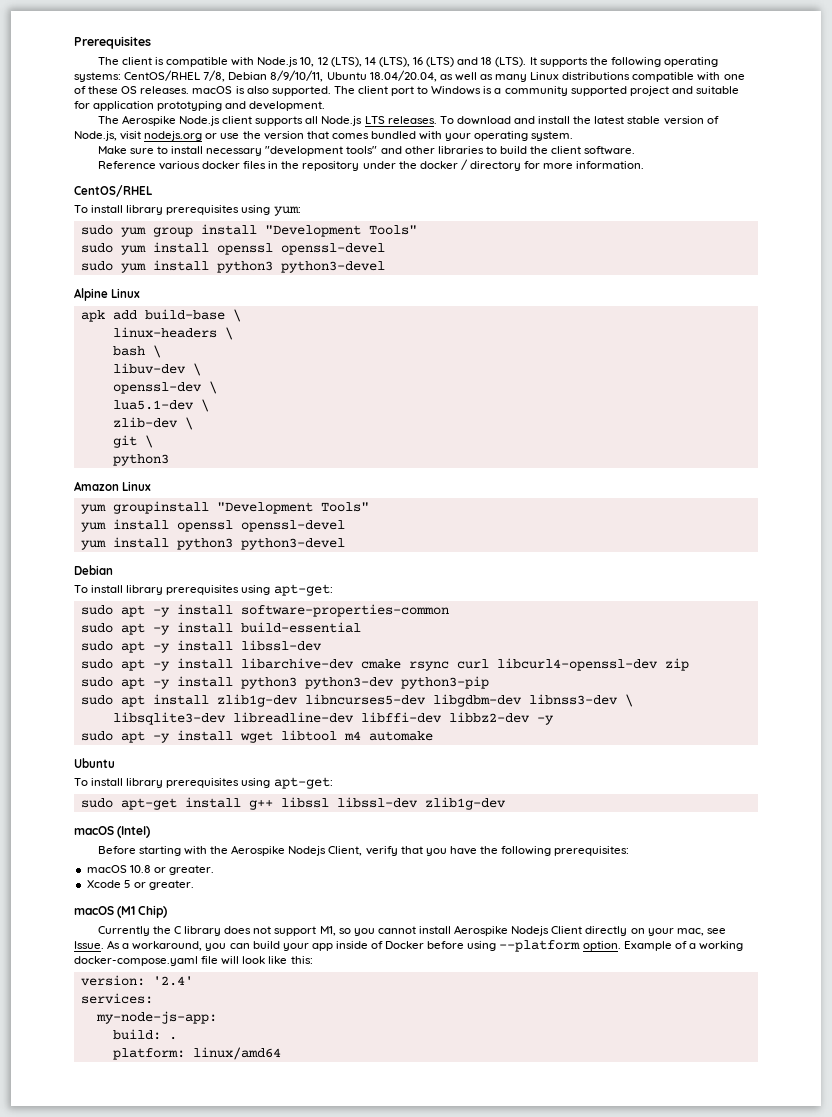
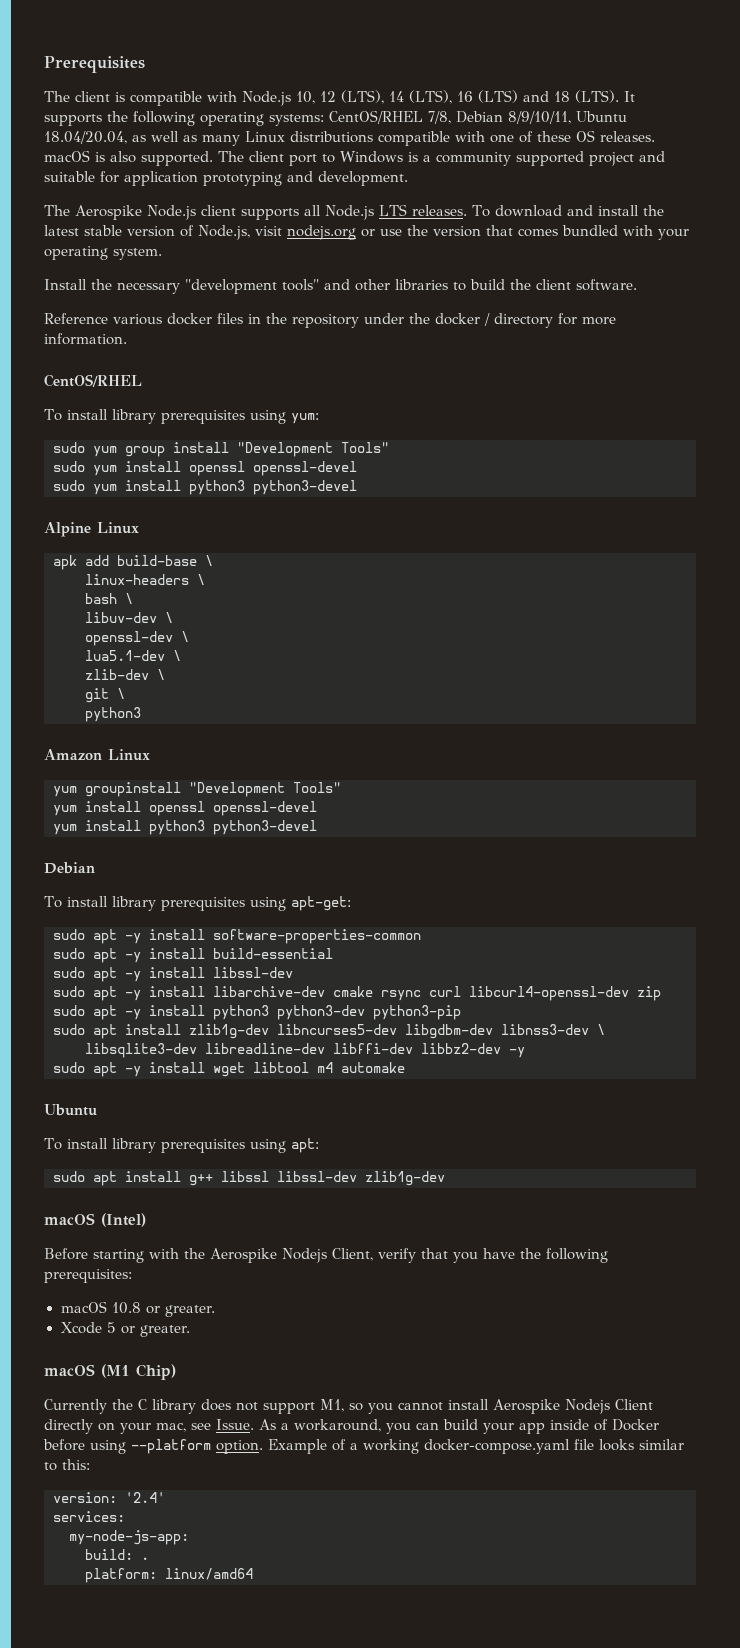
- Make sure to install necessary "development tools" and other libraries to build the client software.
+ Install the necessary "development tools" and other libraries to build the client software.
  sudo apt -y install wget libtool m4 automake
  Ubuntu
- To install library prerequisites using apt-get:
- sudo apt-get install g++ libssl libssl-dev zlib1g-dev
+ To install library prerequisites using apt:
+ sudo apt install g++ libssl libssl-dev zlib1g-dev
- Example of a working docker-compose.yaml file will look like this:
+ Example of a working docker-compose.yaml file looks similar to this:

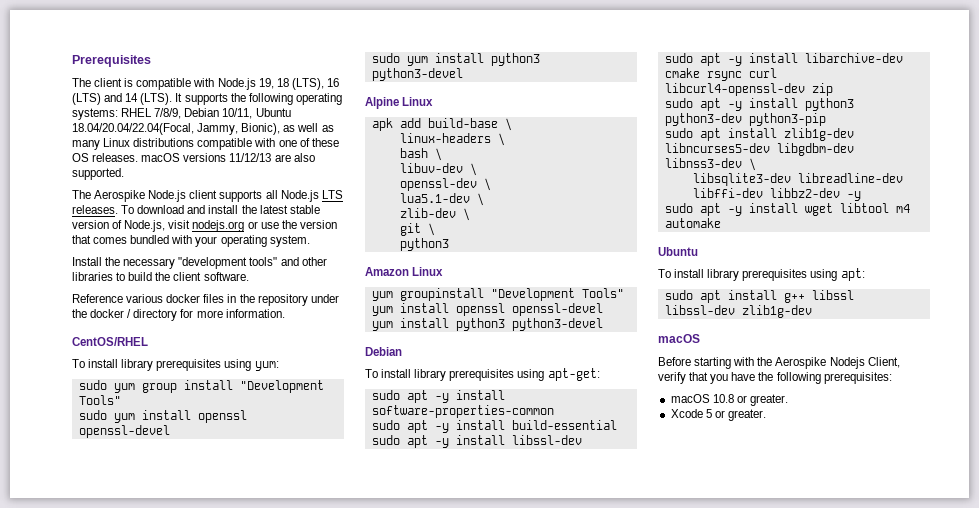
- The client is compatible with Node.js 10, 12 (LTS), 14 (LTS), 16 (LTS) and 18 (LTS).
+ The client is compatible with Node.js 19, 18 (LTS), 16 (LTS) and 14 (LTS).
- It supports the following operating systems: CentOS/RHEL 7/8, Debian 8/9/10/11, Ubuntu 18.04/20.04, as well as many Linux distributions compatible with one of these OS releases. macOS is also supported. The client port to Windows is a community supported project and suitable for application prototyping and development.
+ It supports the following operating systems: RHEL 7/8/9, Debian 10/11, Ubuntu 18.04/20.04/22.04(Focal, Jammy, Bionic), as well as many Linux distributions compatible with one of these OS releases. macOS versions 11/12/13 are also supported.
  sudo apt install g++ libssl libssl-dev zlib1g-dev
- macOS (Intel)
+ macOS
- macOS (M1 Chip)
- Currently the C library does not support M1, so you cannot install Aerospike Nodejs Client directly on your mac, see Issue. As a workaround, you can build your app inside of Docker before using --platform option. Example of a working docker-compose.yaml file looks similar to this:
- version: '2.4'
- services:
- my-node-js-app:
- build: .
- platform: linux/amd64

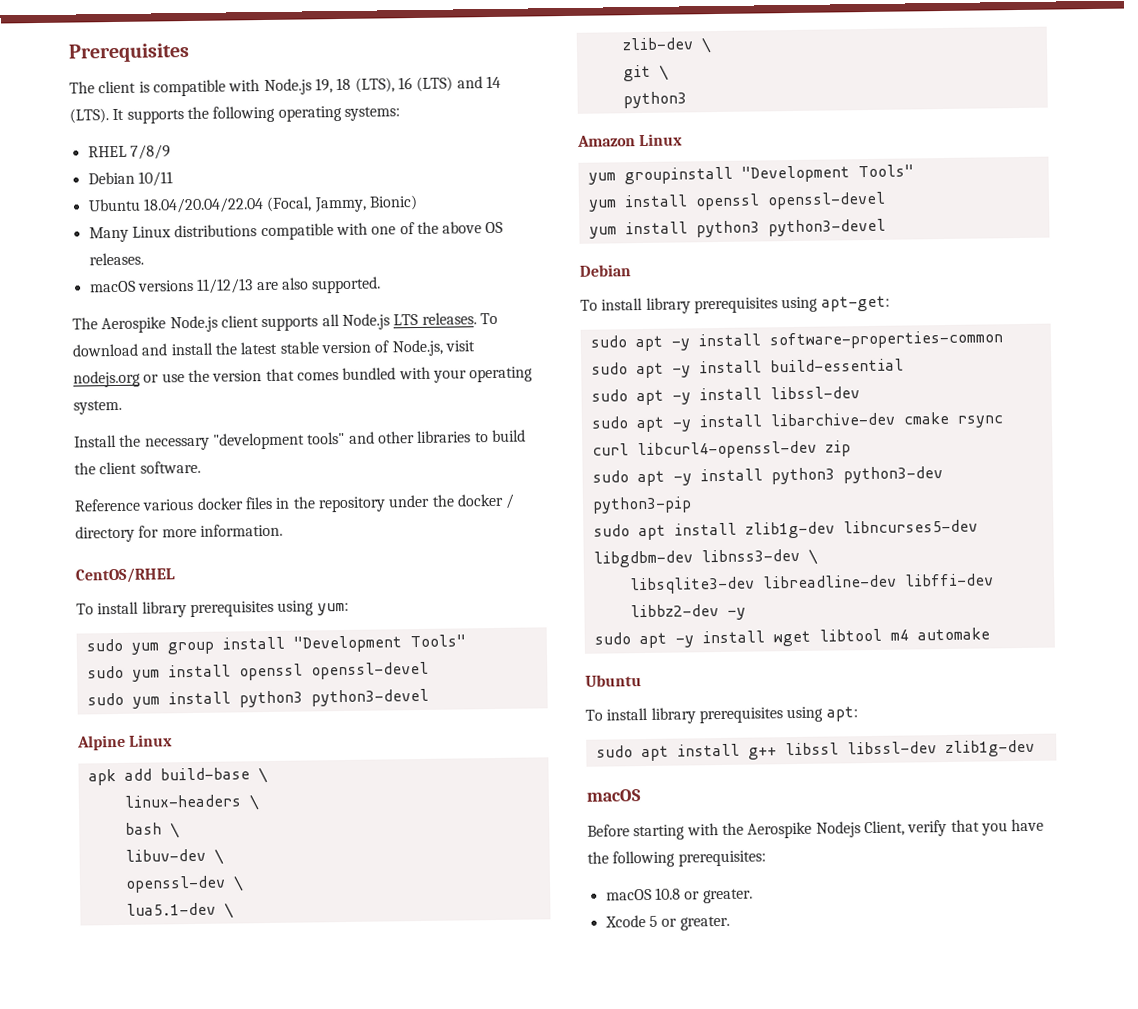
- It supports the following operating systems: RHEL 7/8/9, Debian 10/11, Ubuntu 18.04/20.04/22.04(Focal, Jammy, Bionic), as well as many Linux distributions compatible with one of these OS releases. macOS versions 11/12/13 are also supported.
+ It supports the following operating systems:
+ RHEL 7/8/9
+ Debian 10/11
+ Ubuntu 18.04/20.04/22.04 (Focal, Jammy, Bionic)
+ Many Linux distributions compatible with one of the above OS releases.
+ macOS versions 11/12/13 are also supported.

